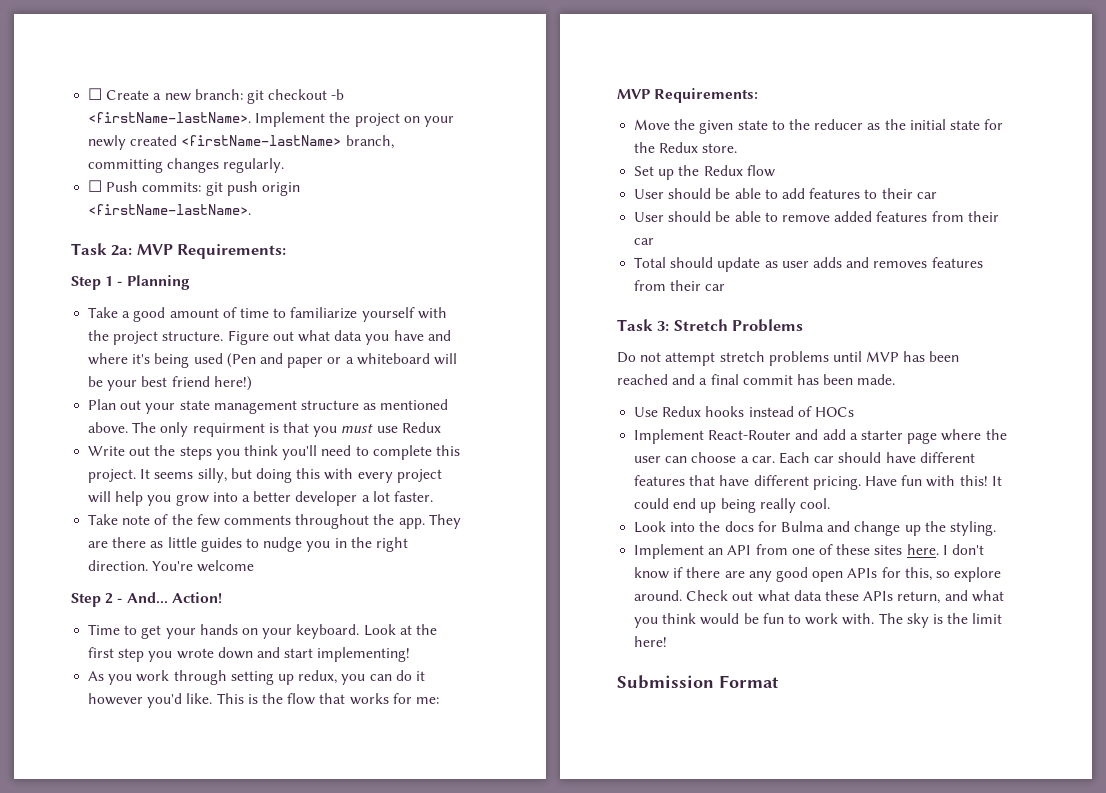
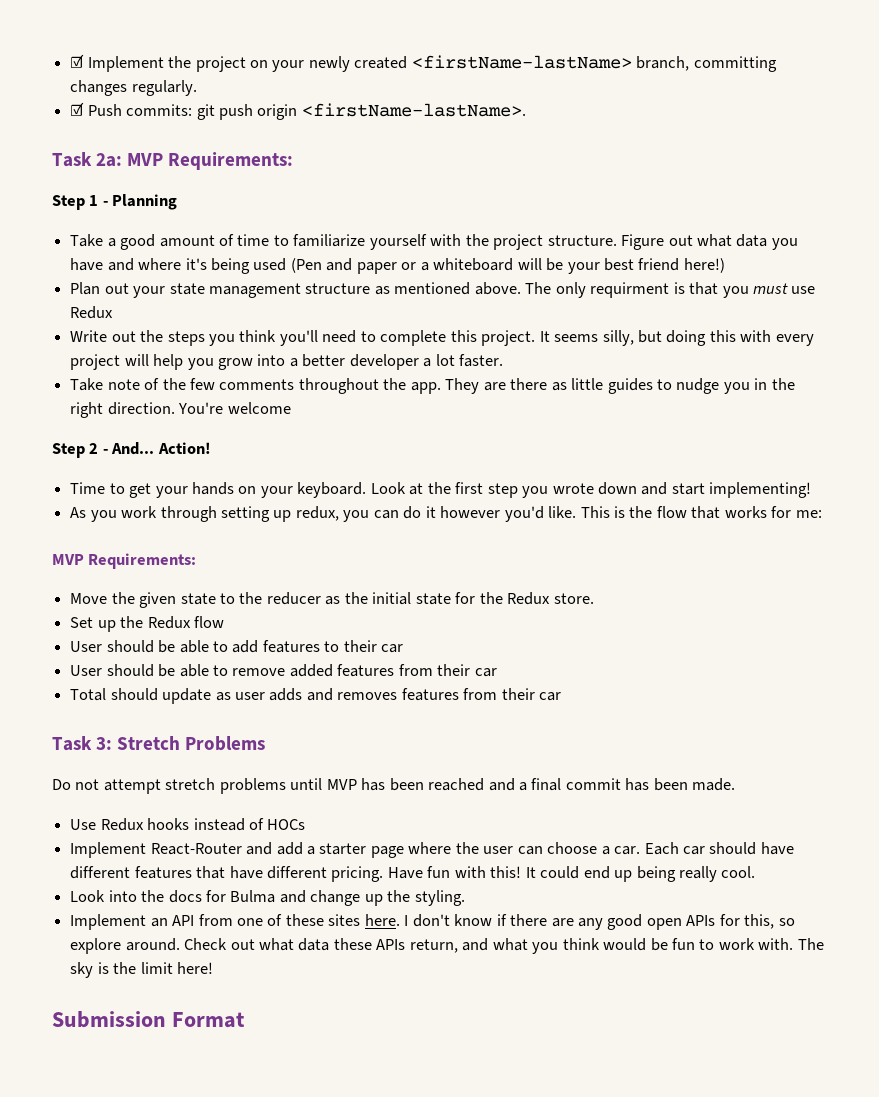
- ☐ Create a new branch: git checkout -b <firstName-lastName>. Implement the project on your newly created <firstName-lastName> branch, committing changes regularly.
+ ☑ Implement the project on your newly created <firstName-lastName> branch, committing changes regularly.
- ☐ Push commits: git push origin <firstName-lastName>.
+ ☑ Push commits: git push origin <firstName-lastName>.

